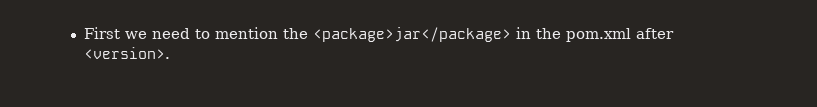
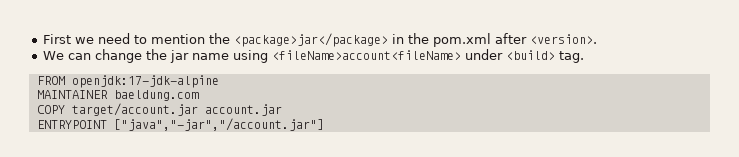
+ We can change the jar name using <fileName>account<fileName> under <build> tag.
+ FROM openjdk:17-jdk-alpine
+ MAINTAINER baeldung.com
+ COPY target/account.jar account.jar
+ ENTRYPOINT ["java","-jar","/account.jar"]

